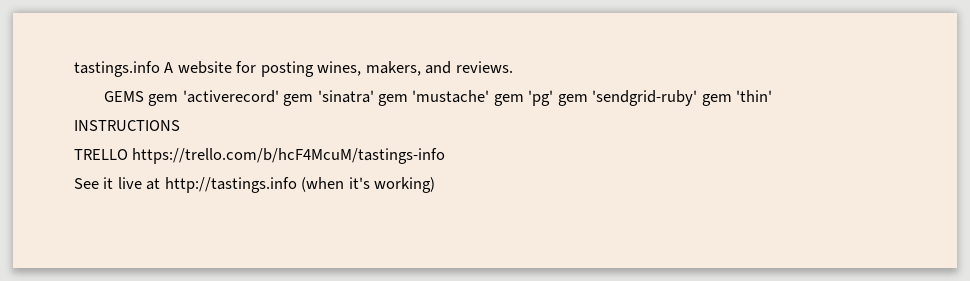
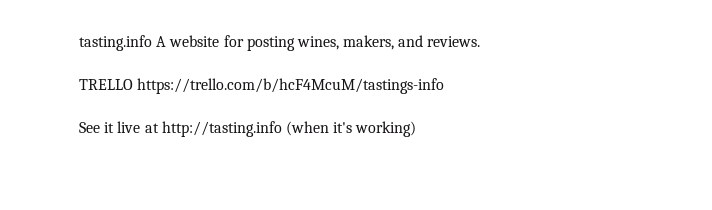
- tastings.info A website for posting wines, makers, and reviews.
+ tasting.info A website for posting wines, makers, and reviews.
- GEMS gem 'activerecord' gem 'sinatra' gem 'mustache' gem 'pg' gem 'sendgrid-ruby' gem 'thin'
- INSTRUCTIONS
- See it live at http://tastings.info (when it's working)
+ See it live at http://tasting.info (when it's working)

